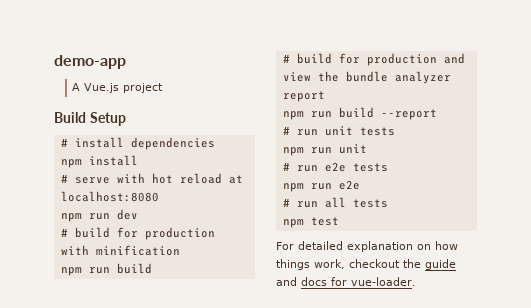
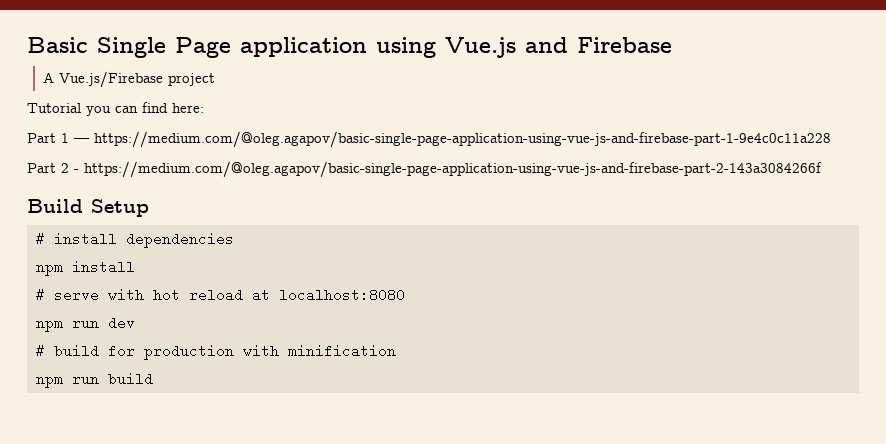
- demo-app
+ Basic Single Page application using Vue.js and Firebase
- A Vue.js project
+ A Vue.js/Firebase project
+ Tutorial you can find here:
+ Part 1 — https://medium.com/@oleg.agapov/basic-single-page-application-using-vue-js-and-firebase-part-1-9e4c0c11a228
+ Part 2 - https://medium.com/@oleg.agapov/basic-single-page-application-using-vue-js-and-firebase-part-2-143a3084266f
- # build for production and view the bundle analyzer report
- npm run build --report
- # run unit tests
- npm run unit
- # run e2e tests
- npm run e2e
- # run all tests
- npm test
- For detailed explanation on how things work, checkout the guide and docs for vue-loader.

